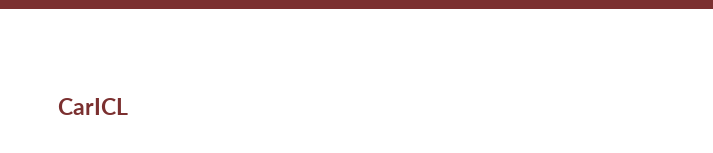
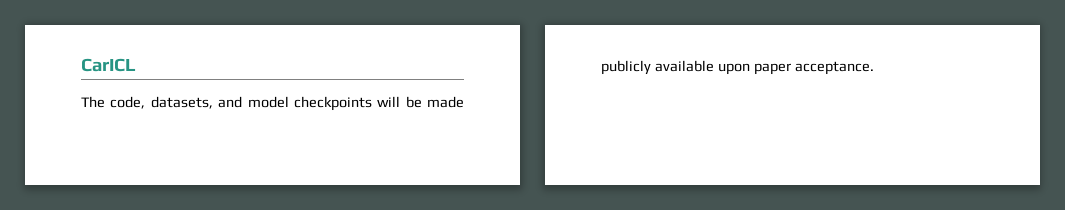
+ The code, datasets, and model checkpoints will be made publicly available upon paper acceptance.

